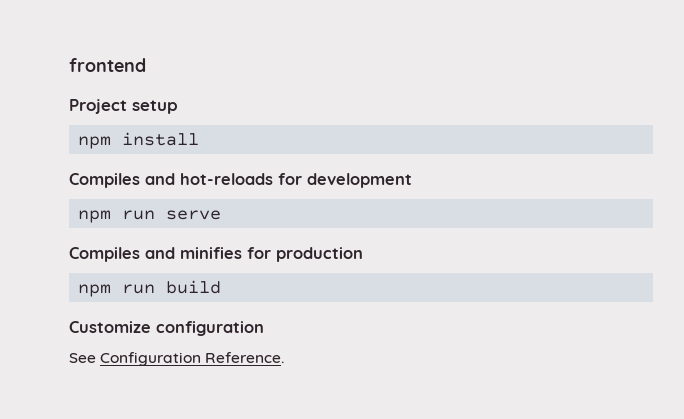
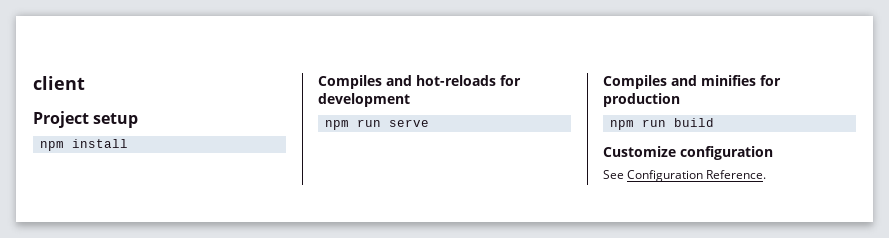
- frontend
+ client

